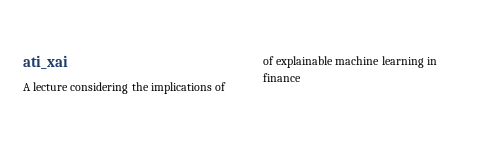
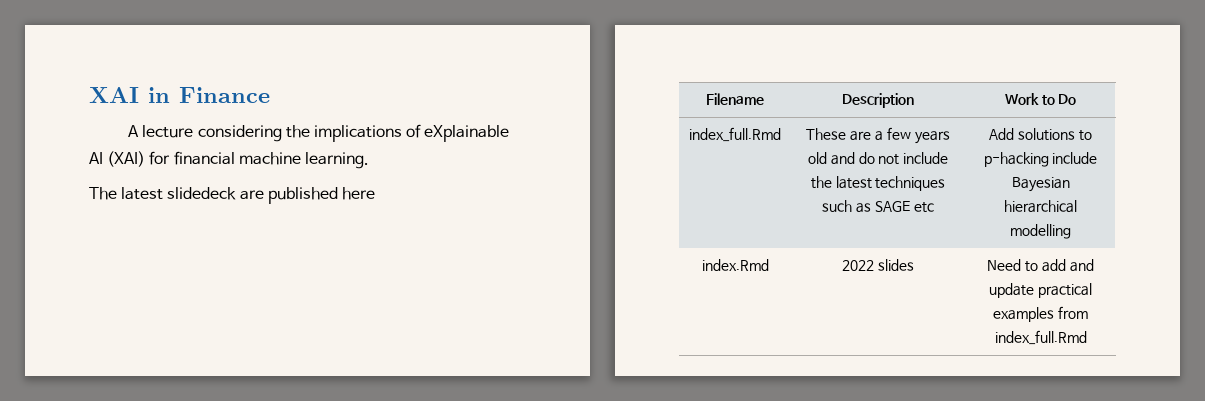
- ati_xai
+ XAI in Finance
- A lecture considering the implications of of explainable machine learning in finance
+ A lecture considering the implications of eXplainable AI (XAI) for financial machine learning.
+ The latest slidedeck are published here
+ Filename | Description | Work to Do
+ index_full.Rmd | These are a few years old and do not include the latest techniques such as SAGE etc | Add solutions to p-hacking include Bayesian hierarchical modelling
+ index.Rmd | 2022 slides | Need to add and update practical examples from index_full.Rmd

